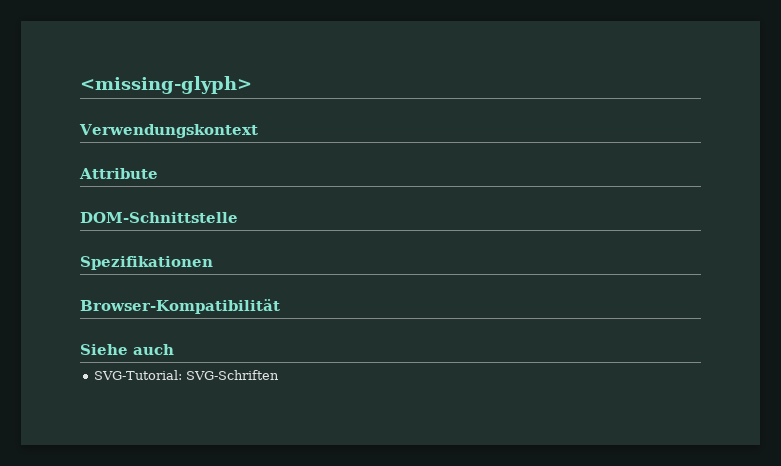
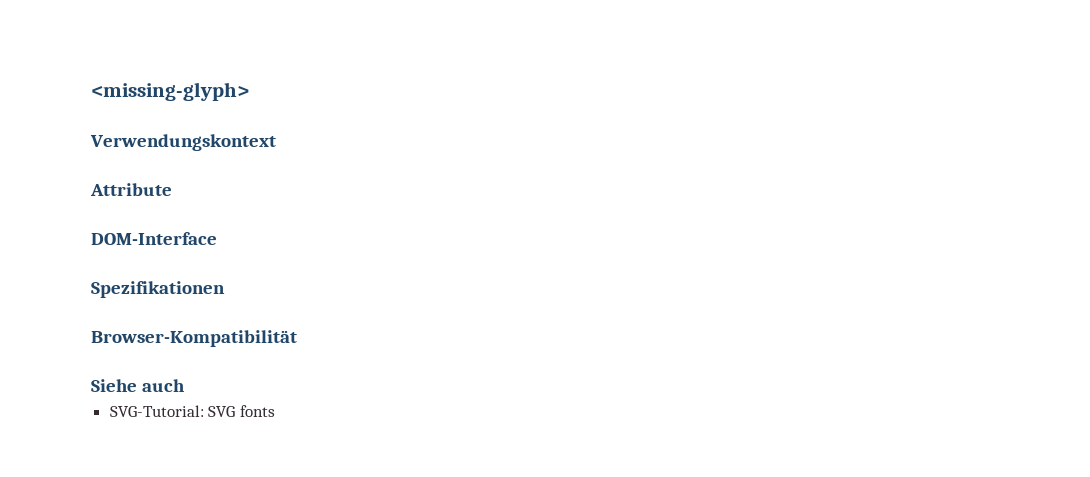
- DOM-Schnittstelle
+ DOM-Interface
- SVG-Tutorial: SVG-Schriften
+ SVG-Tutorial: SVG fonts

